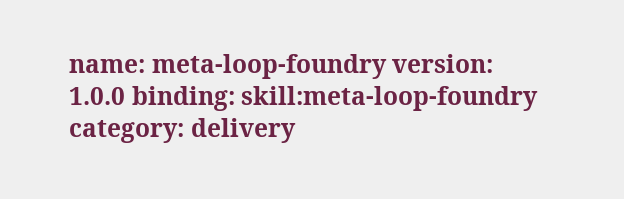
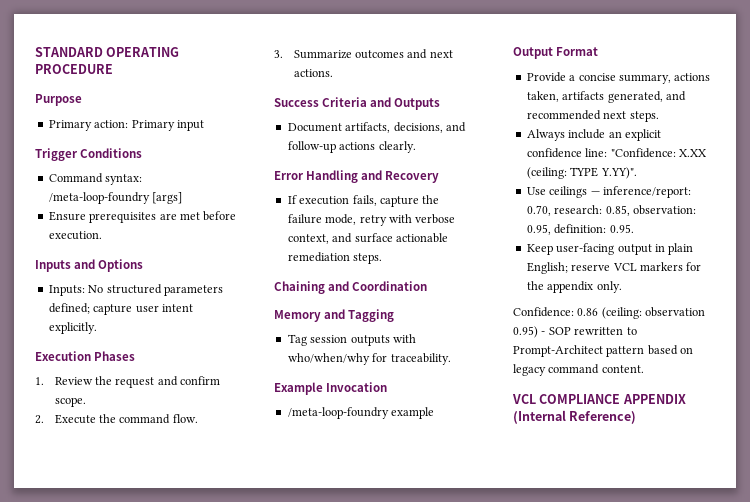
- name: meta-loop-foundry version: 1.0.0 binding: skill:meta-loop-foundry category: delivery
+ STANDARD OPERATING PROCEDURE
+ Purpose
+ Primary action: Primary input
+ Trigger Conditions
+ Command syntax: /meta-loop-foundry [args]
+ Ensure prerequisites are met before execution.
+ Inputs and Options
+ Inputs: No structured parameters defined; capture user intent explicitly.
+ Execution Phases
+ 1. Review the request and confirm scope.
+ 2. Execute the command flow.
+ 3. Summarize outcomes and next actions.
+ Success Criteria and Outputs
+ Document artifacts, decisions, and follow-up actions clearly.
+ Error Handling and Recovery
+ If execution fails, capture the failure mode, retry with verbose context, and surface actionable remediation steps.
+ Chaining and Coordination
+ Memory and Tagging
+ Tag session outputs with who/when/why for traceability.
+ Example Invocation
+ /meta-loop-foundry example
+ Output Format
+ Provide a concise summary, actions taken, artifacts generated, and recommended next steps.
+ Always include an explicit confidence line: "Confidence: X.XX (ceiling: TYPE Y.YY)".
+ Use ceilings — inference/report: 0.70, research: 0.85, observation: 0.95, definition: 0.95.
+ Keep user-facing output in plain English; reserve VCL markers for the appendix only.
+ Confidence: 0.86 (ceiling: observation 0.95) - SOP rewritten to Prompt-Architect pattern based on legacy command content.
+ VCL COMPLIANCE APPENDIX (Internal Reference)

